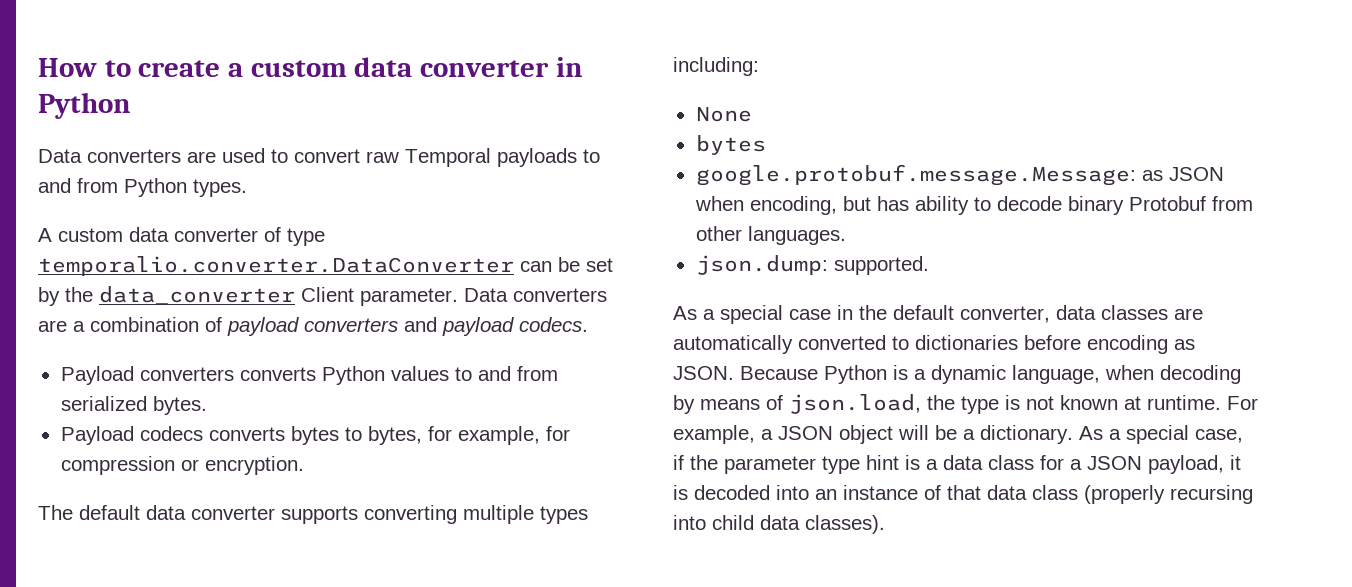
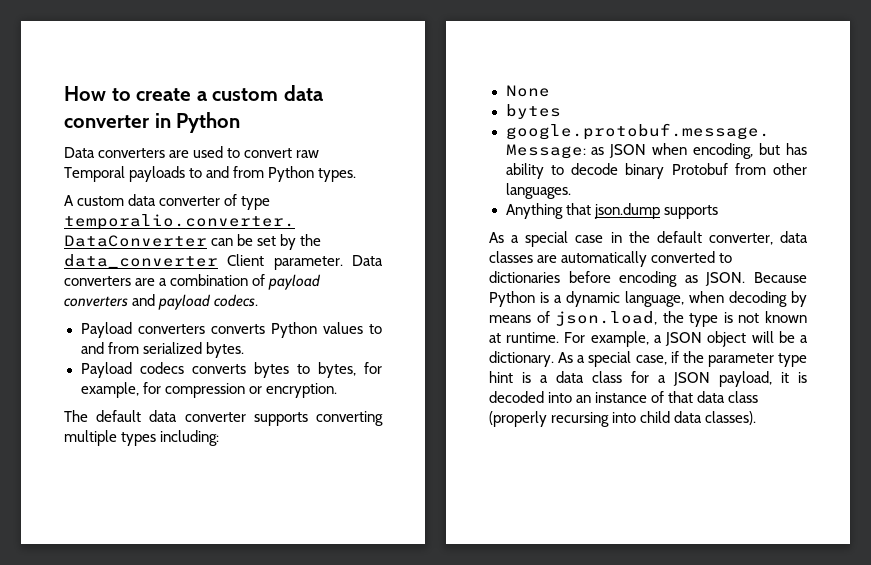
- json.dump: supported.
+ Anything that json.dump supports

